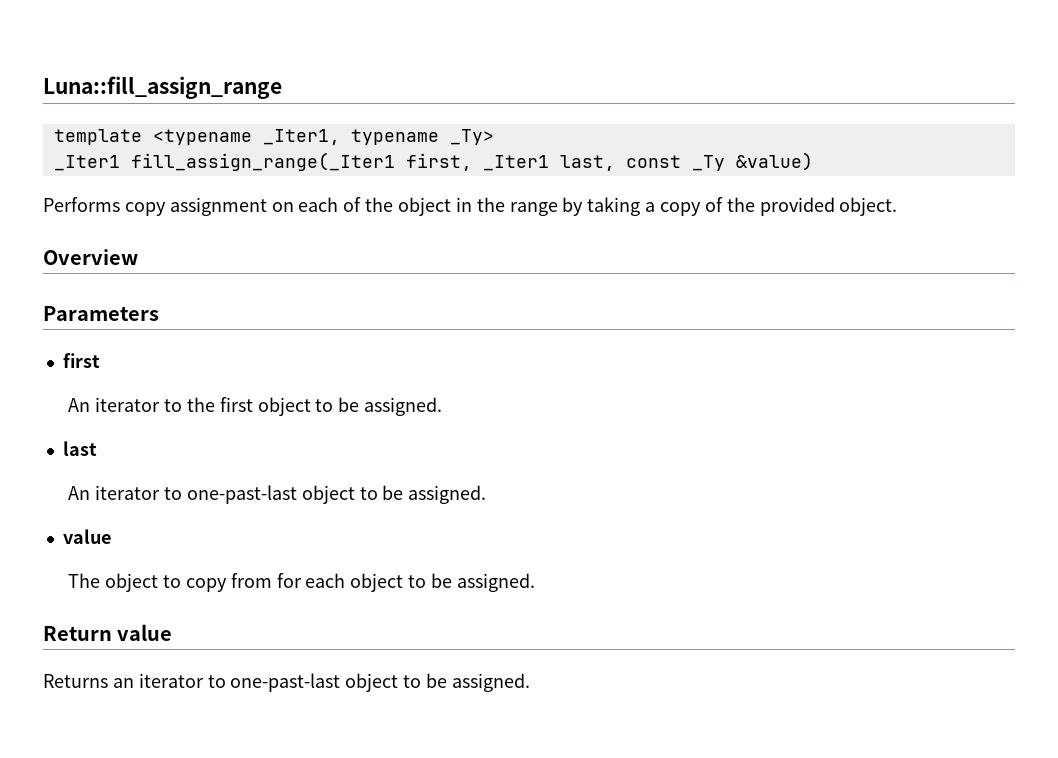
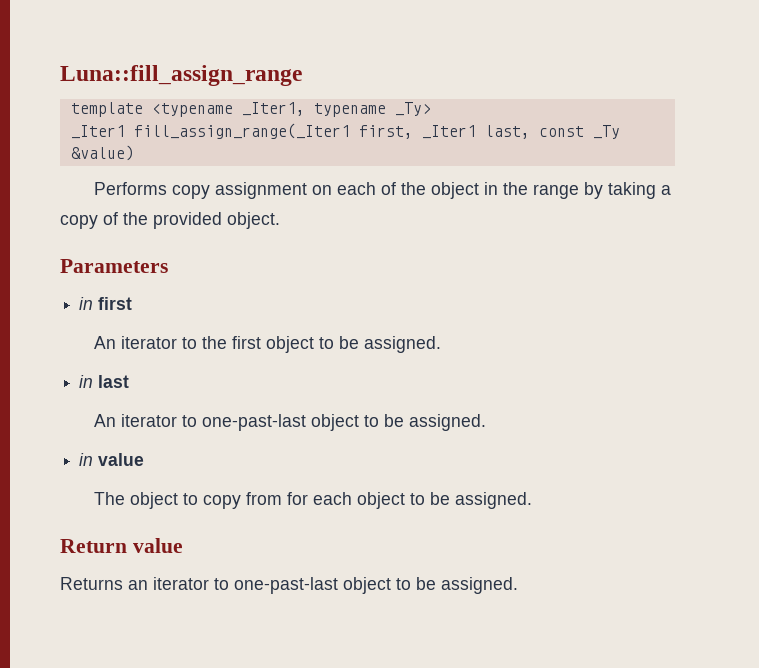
- Overview
  Parameters
- first
+ in first
- last
+ in last
  An iterator to one-past-last object to be assigned.
- value
+ in value

